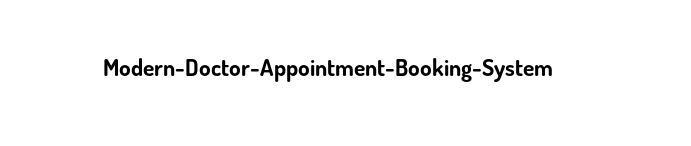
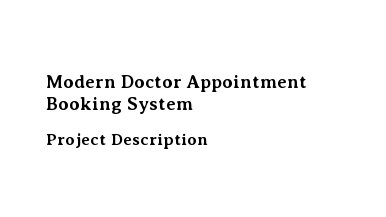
- Modern-Doctor-Appointment-Booking-System
+ Modern Doctor Appointment Booking System
+ Project Description

